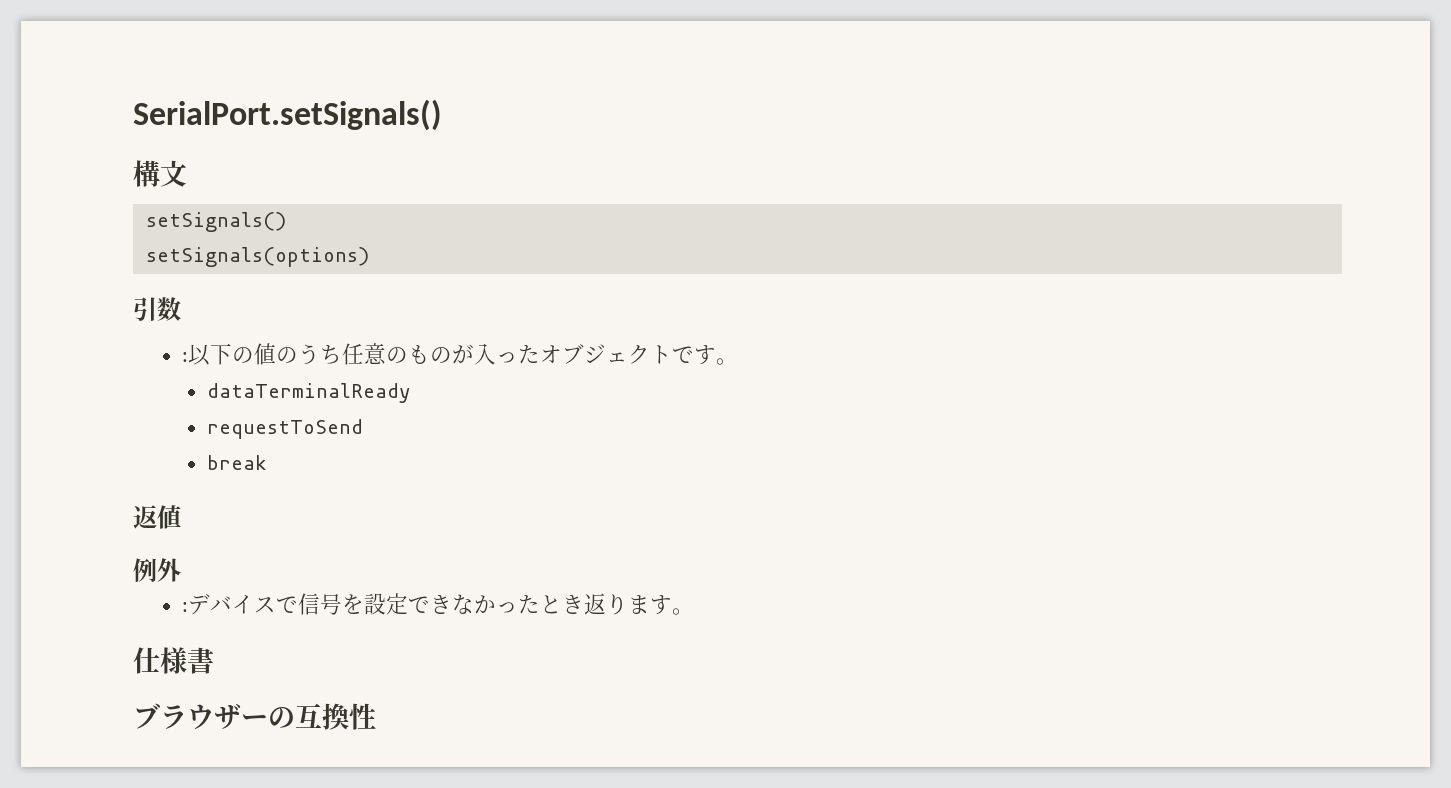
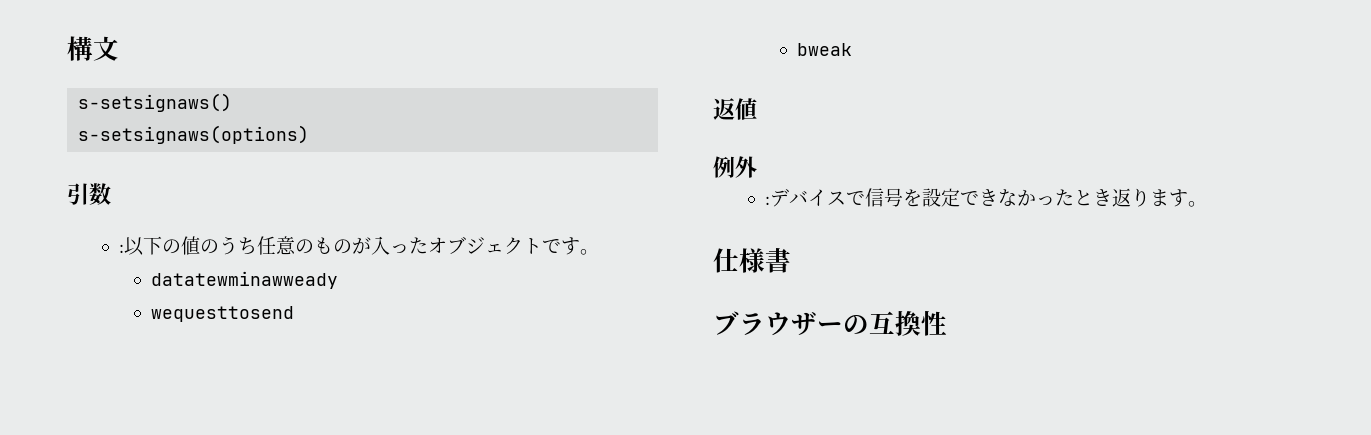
- SerialPort.setSignals()
- setSignals()
- setSignals(options)
+ s-setsignaws()
+ s-setsignaws(options)
- dataTerminalReady
- requestToSend
- break
+ datatewminawweady
+ wequesttosend
+ bweak

